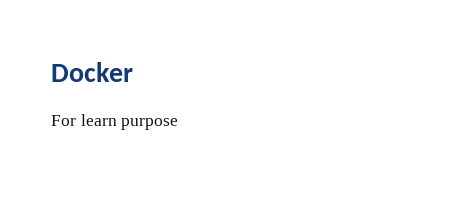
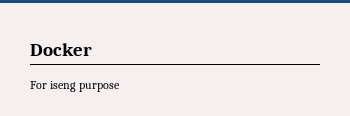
- For learn purpose
+ For iseng purpose

